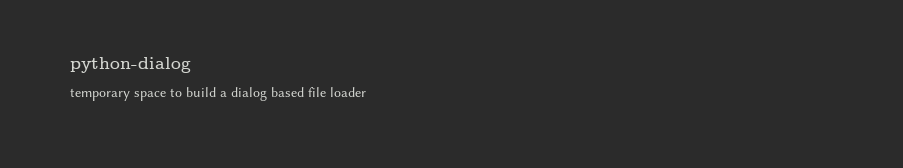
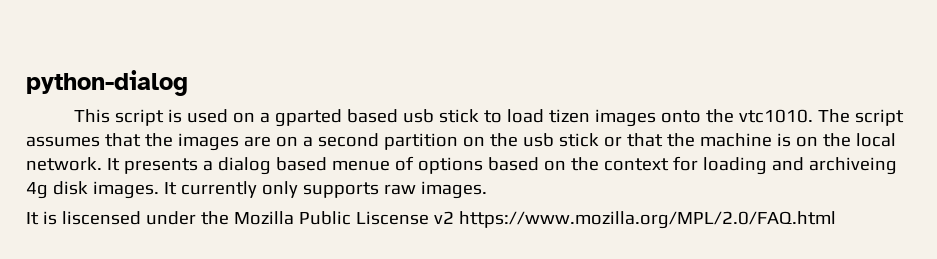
- temporary space to build a dialog based file loader
+ This script is used on a gparted based usb stick to load tizen images onto the vtc1010. The script assumes that the images are on a second partition on the usb stick or that the machine is on the local network. It presents a dialog based menue of options based on the context for loading and archiveing 4g disk images. It currently only supports raw images.
+ It is liscensed under the Mozilla Public Liscense v2 https://www.mozilla.org/MPL/2.0/FAQ.html

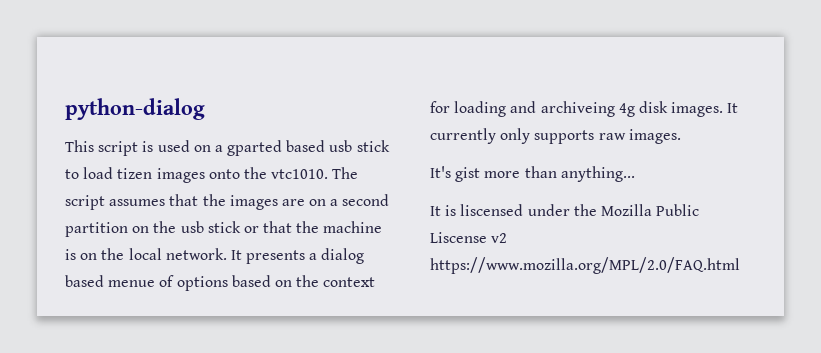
+ It's gist more than anything...

